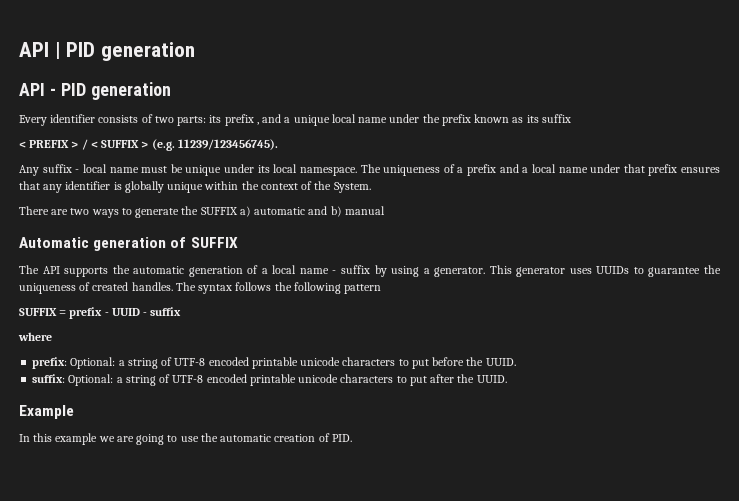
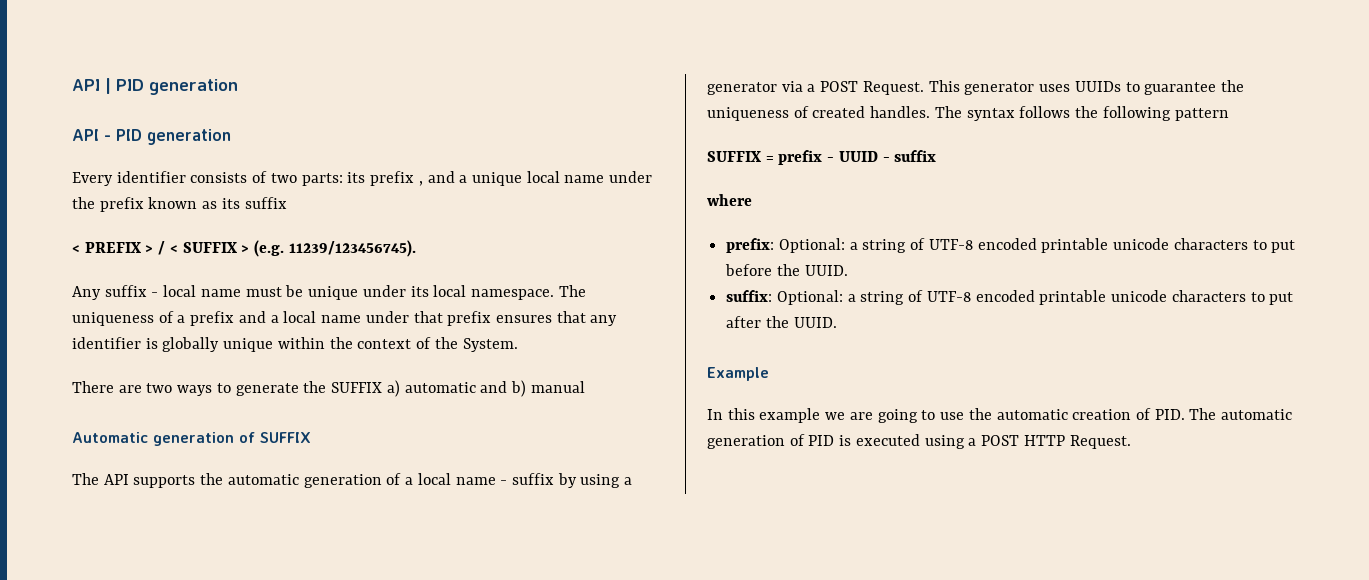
- The API supports the automatic generation of a local name - suffix by using a generator.
+ The API supports the automatic generation of a local name - suffix by using a generator via a POST Request.
- In this example we are going to use the automatic creation of PID.
+ In this example we are going to use the automatic creation of PID. The automatic generation of PID is executed using a POST HTTP Request.

